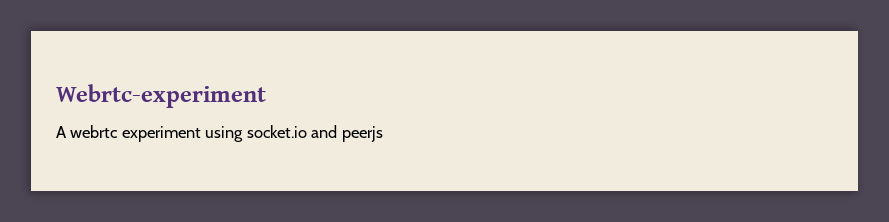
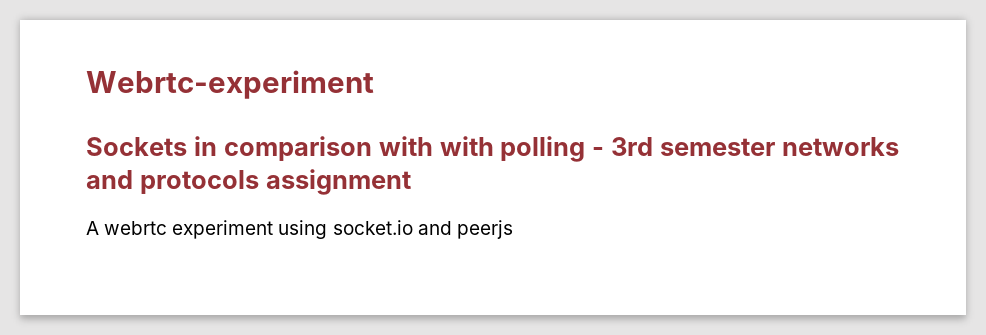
+ Sockets in comparison with with polling - 3rd semester networks and protocols assignment

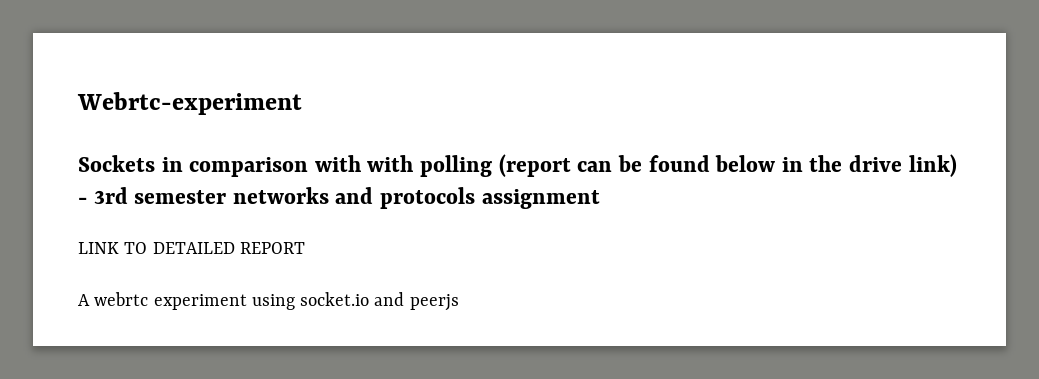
- Sockets in comparison with with polling - 3rd semester networks and protocols assignment
+ Sockets in comparison with with polling (report can be found below in the drive link) - 3rd semester networks and protocols assignment
+ LINK TO DETAILED REPORT

